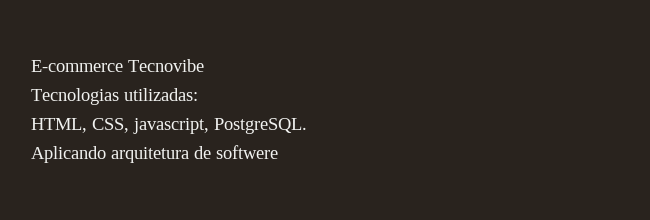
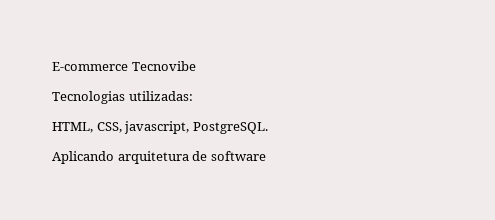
- Aplicando arquitetura de softwere
+ Aplicando arquitetura de software

